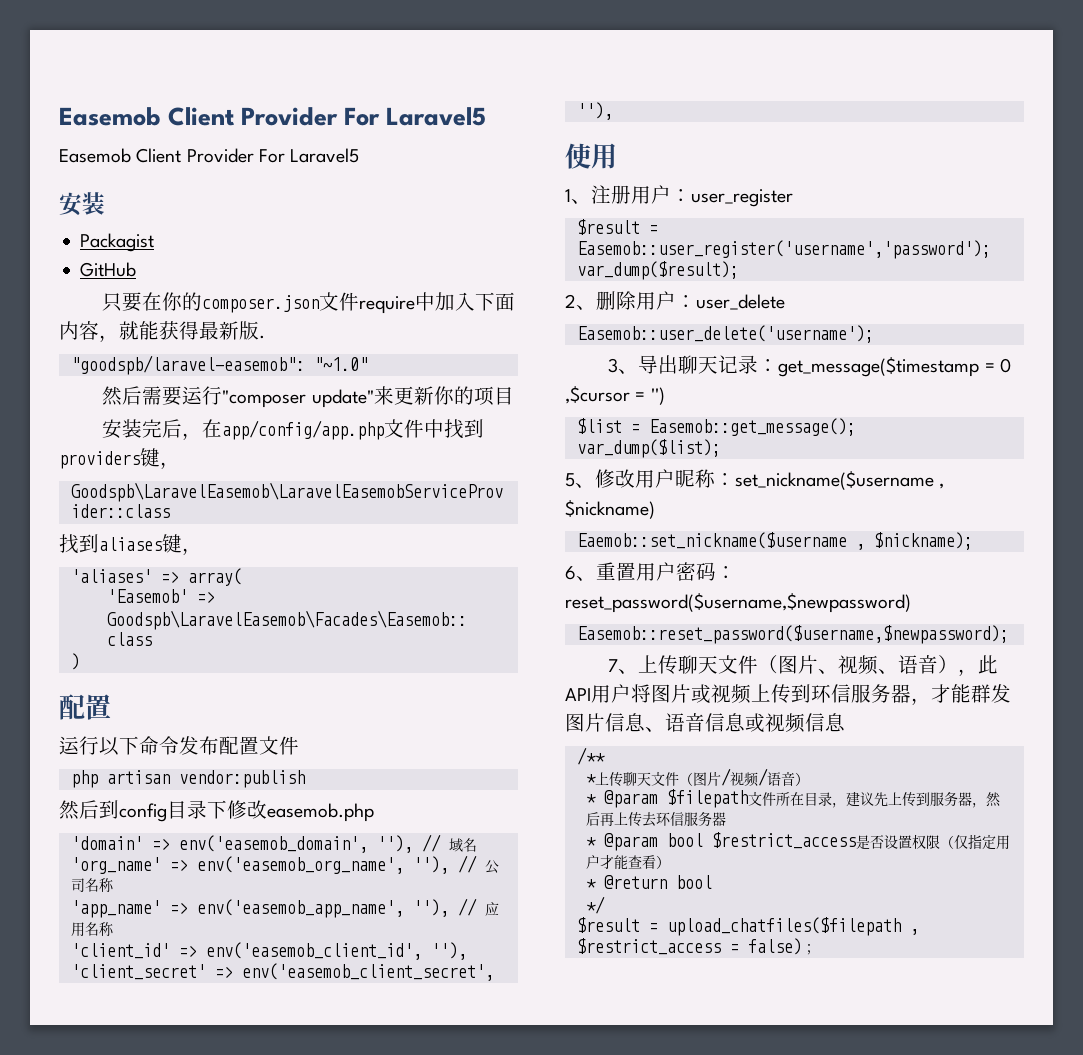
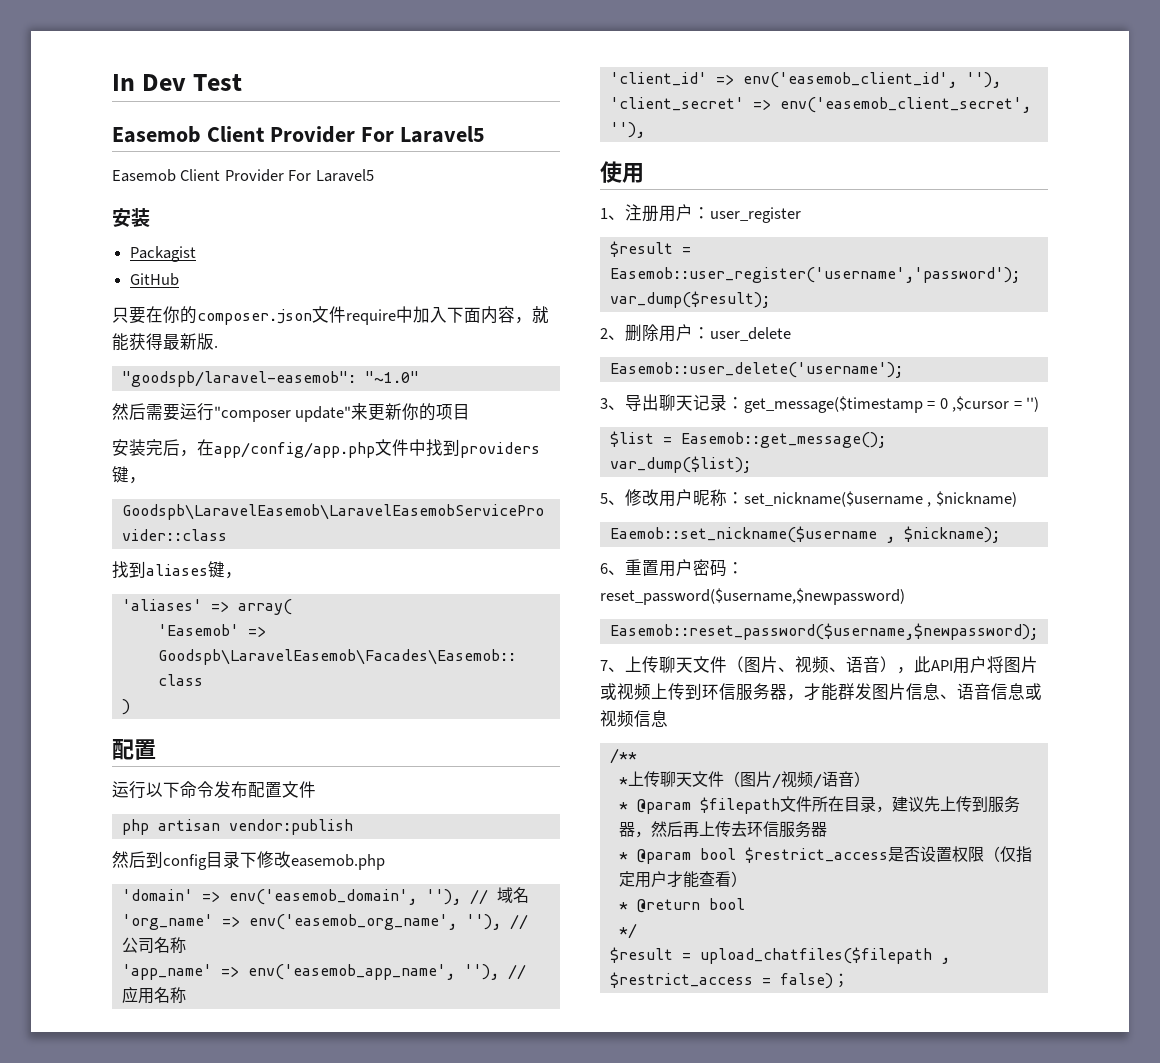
+ In Dev Test

